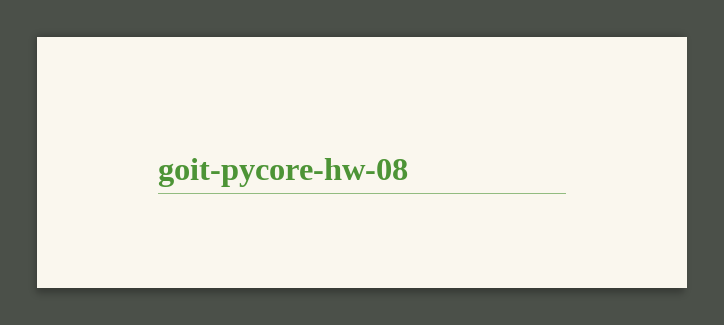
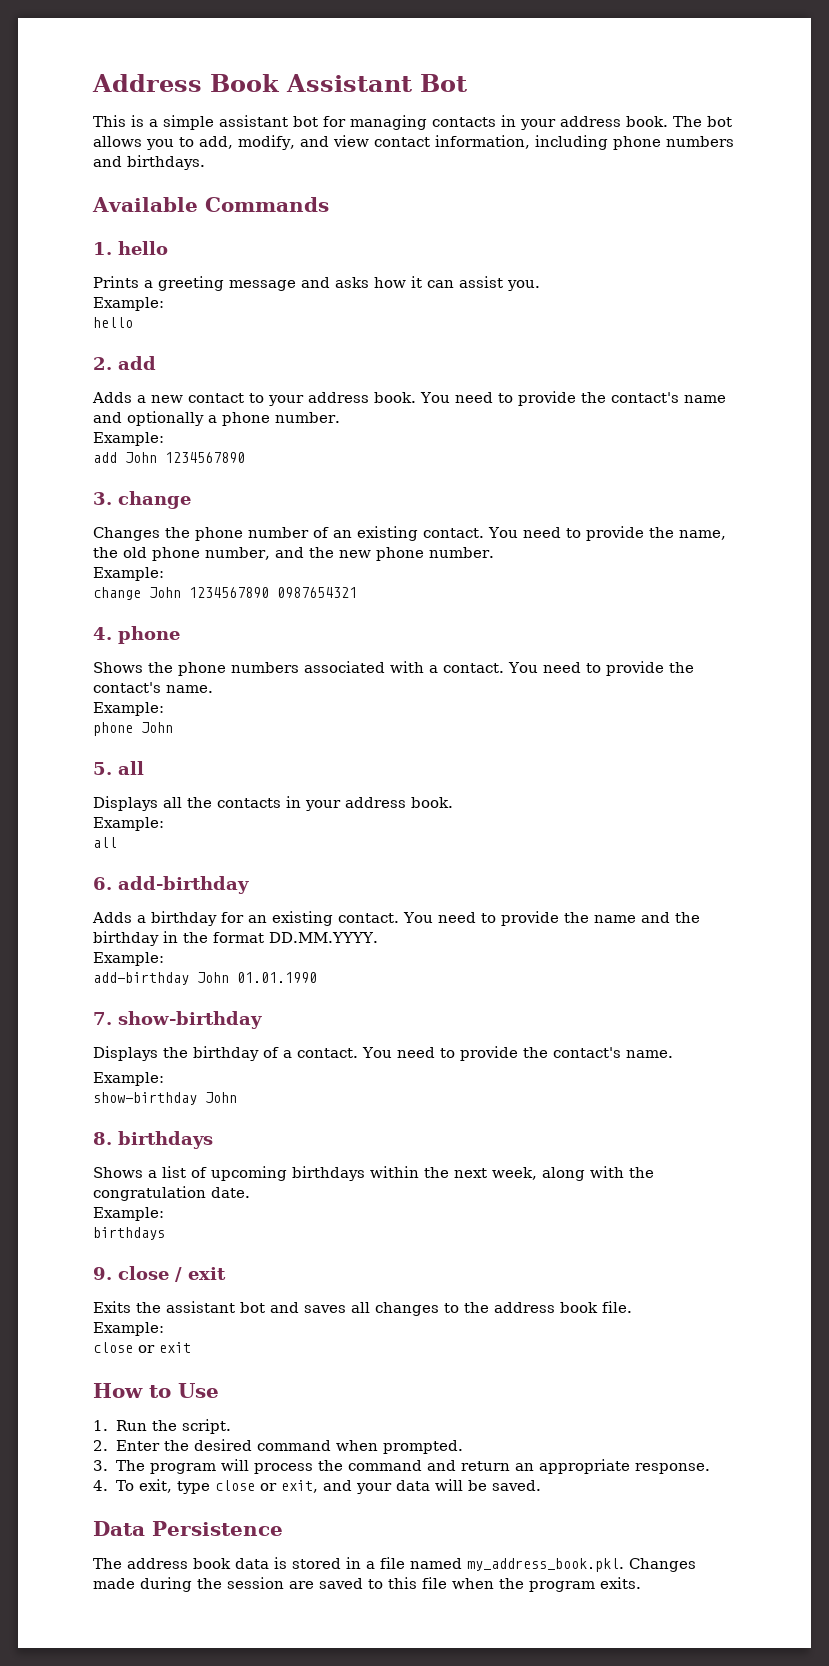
- goit-pycore-hw-08
+ Address Book Assistant Bot
+ This is a simple assistant bot for managing contacts in your address book. The bot allows you to add, modify, and view contact information, including phone numbers and birthdays.
+ Available Commands
+ 1. hello
+ Prints a greeting message and asks how it can assist you.
+ Example:
+ hello
+ 2. add
+ Adds a new contact to your address book. You need to provide the contact's name and optionally a phone number.
+ Example:
+ add John 1234567890
+ 3. change
+ Changes the phone number of an existing contact. You need to provide the name, the old phone number, and the new phone number.
+ Example:
+ change John 1234567890 0987654321
+ 4. phone
+ Shows the phone numbers associated with a contact. You need to provide the contact's name.
+ Example:
+ phone John
+ 5. all
+ Displays all the contacts in your address book.
+ Example:
+ all
+ 6. add-birthday
+ Adds a birthday for an existing contact. You need to provide the name and the birthday in the format DD.MM.YYYY.
+ Example:
+ add-birthday John 01.01.1990
+ 7. show-birthday
+ Displays the birthday of a contact. You need to provide the contact's name.
+ Example:
+ show-birthday John
+ 8. birthdays
+ Shows a list of upcoming birthdays within the next week, along with the congratulation date.
+ Example:
+ birthdays
+ 9. close / exit
+ Exits the assistant bot and saves all changes to the address book file.
+ Example:
+ close or exit
+ How to Use
+ 1. Run the script.
+ 2. Enter the desired command when prompted.
+ 3. The program will process the command and return an appropriate response.
+ 4. To exit, type close or exit, and your data will be saved.
+ Data Persistence
+ The address book data is stored in a file named my_address_book.pkl. Changes made during the session are saved to this file when the program exits.

